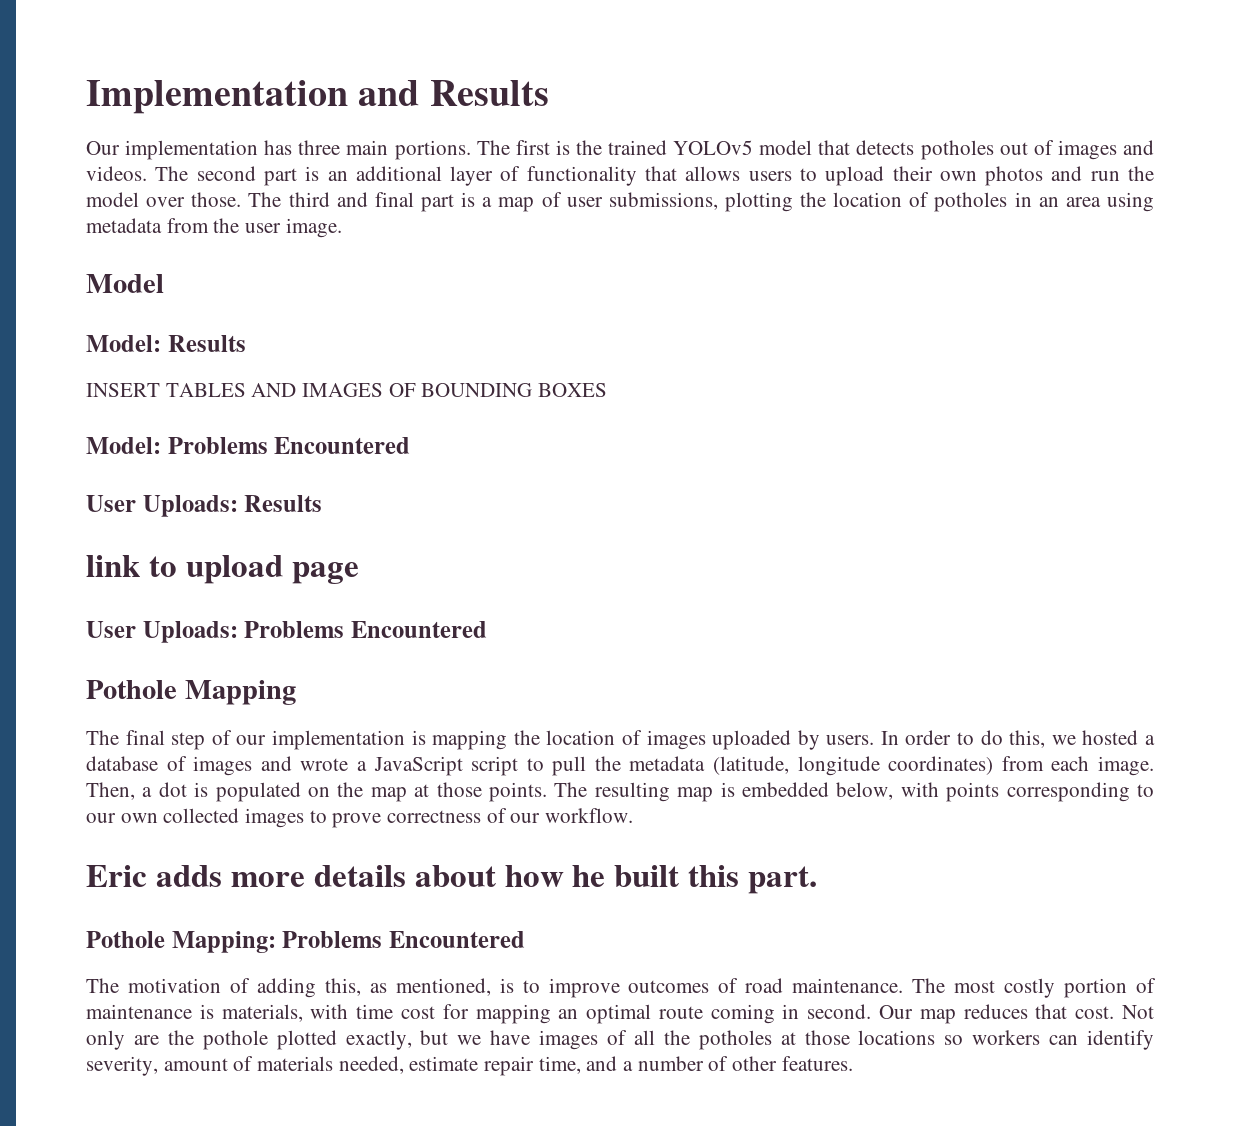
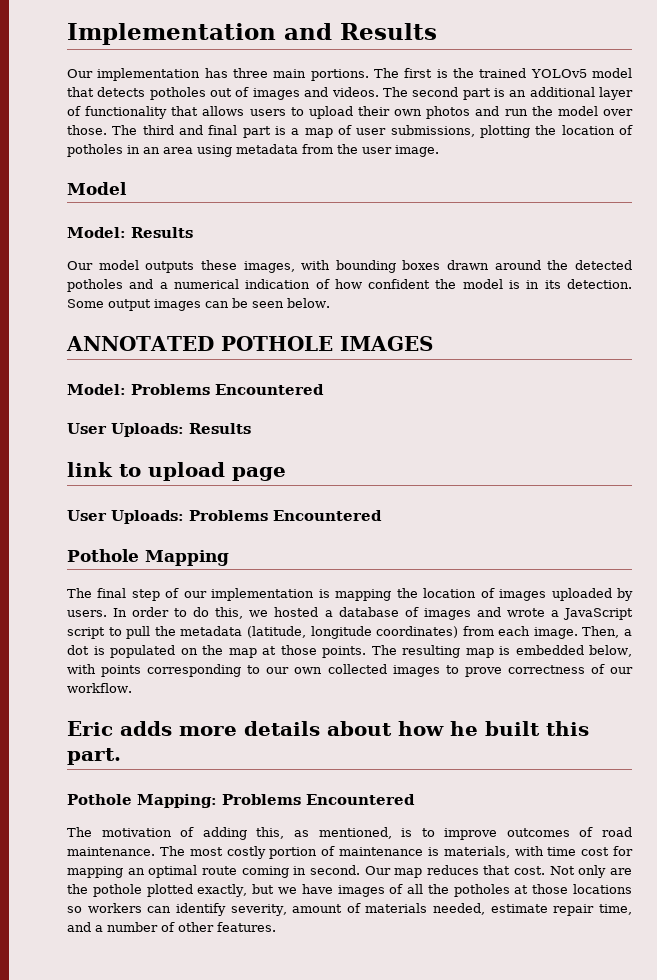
- INSERT TABLES AND IMAGES OF BOUNDING BOXES
+ Our model outputs these images, with bounding boxes drawn around the detected potholes and a numerical indication of how confident the model is in its detection. Some output images can be seen below.
+ ANNOTATED POTHOLE IMAGES

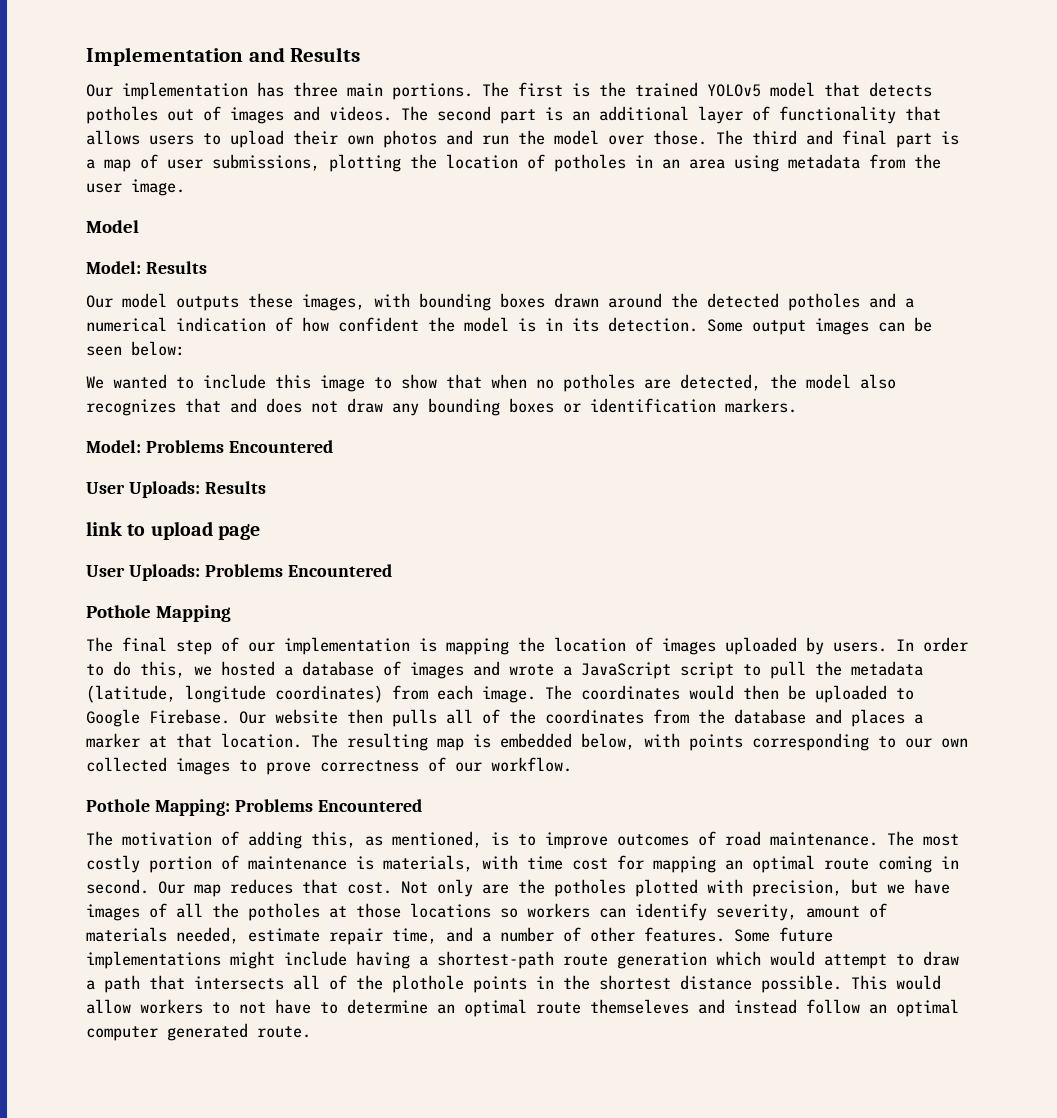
- Some output images can be seen below.
- ANNOTATED POTHOLE IMAGES
+ Some output images can be seen below:
+ We wanted to include this image to show that when no potholes are detected, the model also recognizes that and does not draw any bounding boxes or identification markers.
- Then, a dot is populated on the map at those points.
+ The coordinates would then be uploaded to Google Firebase. Our website then pulls all of the coordinates from the database and places a marker at that location.
- Eric adds more details about how he built this part.
- Not only are the pothole plotted exactly, but we have images of all the potholes at those locations so workers can identify severity, amount of materials needed, estimate repair time, and a number of other features.
+ Not only are the potholes plotted with precision, but we have images of all the potholes at those locations so workers can identify severity, amount of materials needed, estimate repair time, and a number of other features.
+ Some future implementations might include having a shortest-path route generation which would attempt to draw a path that intersects all of the plothole points in the shortest distance possible. This would allow workers to not have to determine an optimal route themseleves and instead follow an optimal computer generated route.

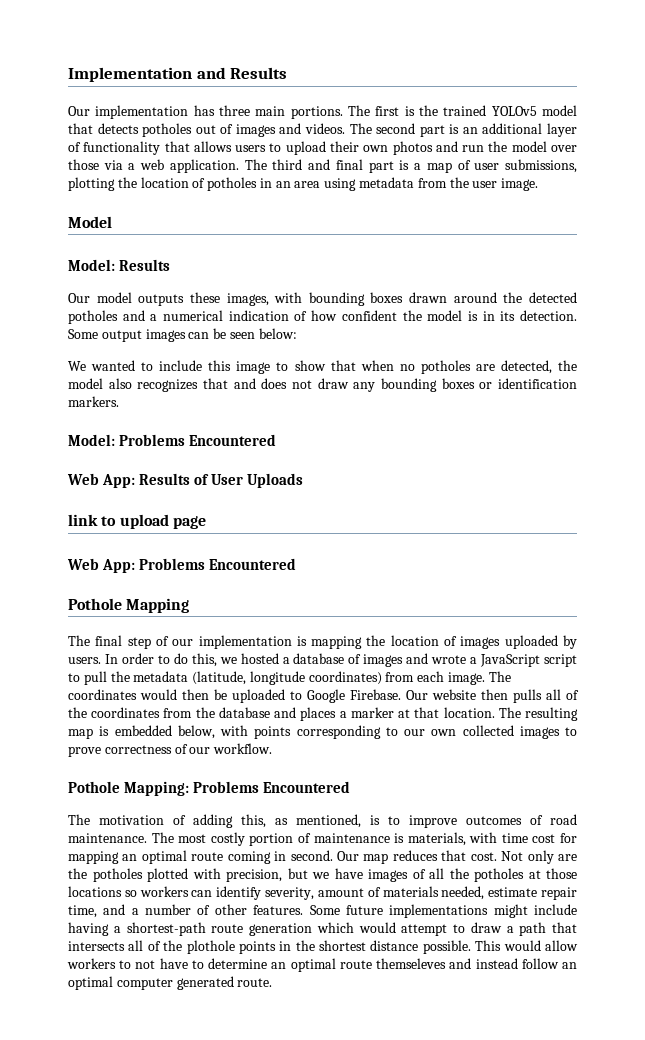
- The second part is an additional layer of functionality that allows users to upload their own photos and run the model over those.
+ The second part is an additional layer of functionality that allows users to upload their own photos and run the model over those via a web application.
- User Uploads: Results
+ Web App: Results of User Uploads
- User Uploads: Problems Encountered
+ Web App: Problems Encountered

